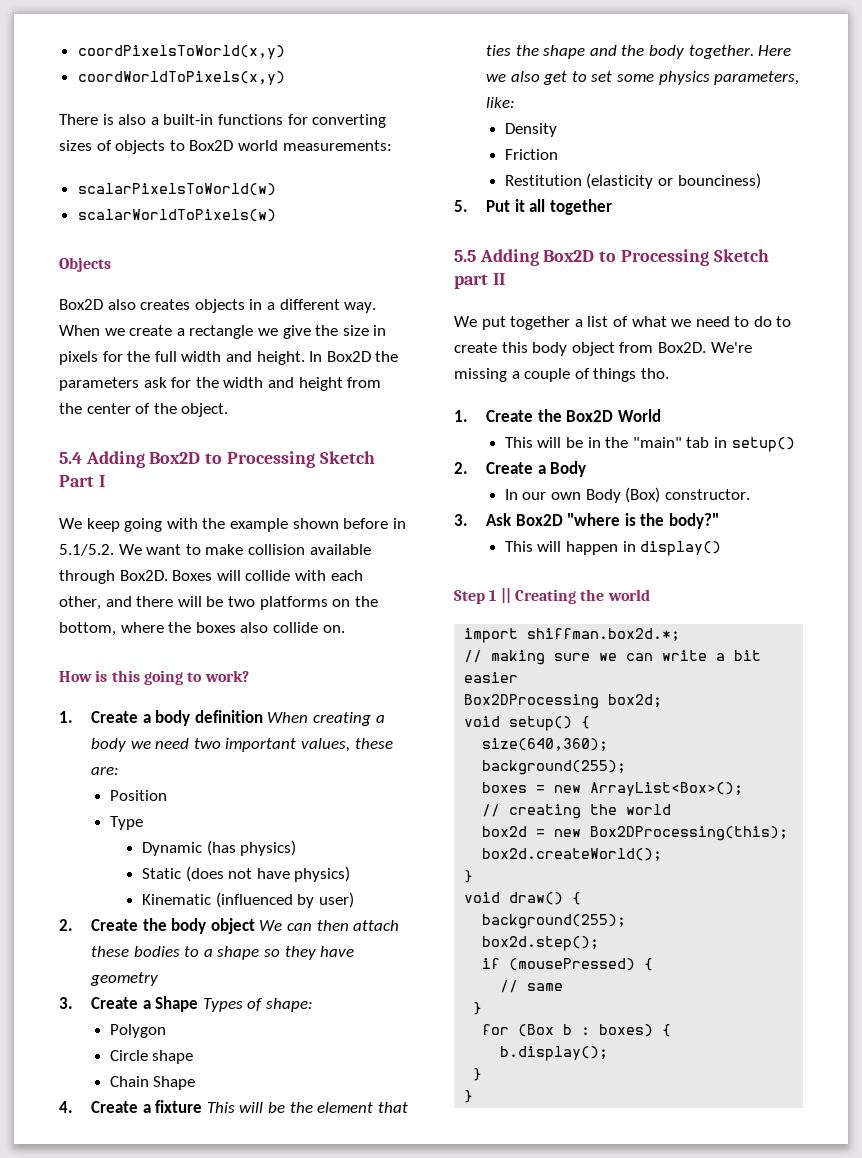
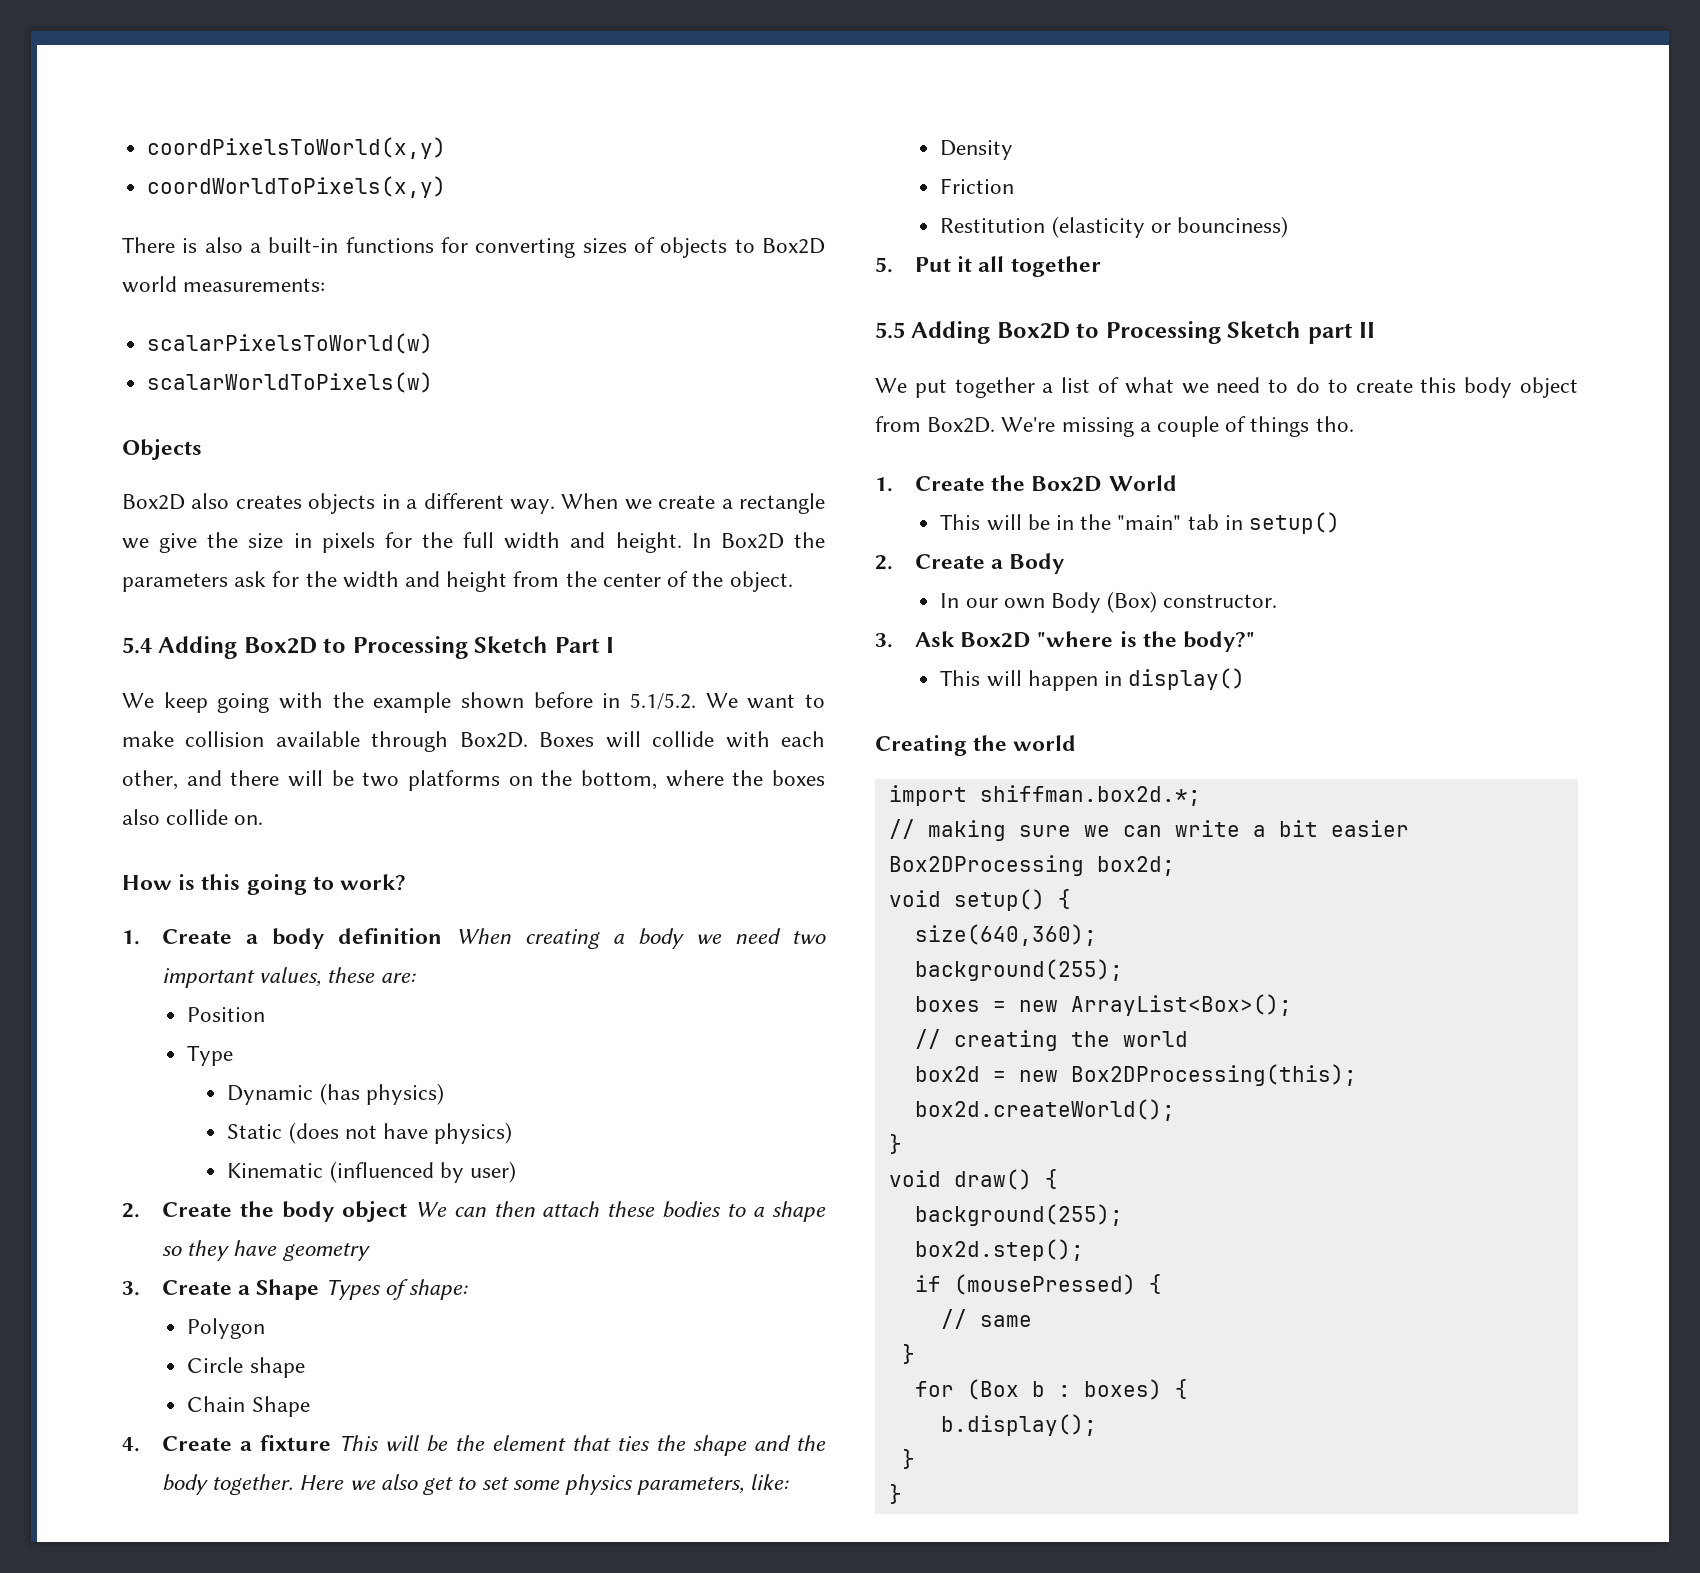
- Step 1 || Creating the world
+ Creating the world

